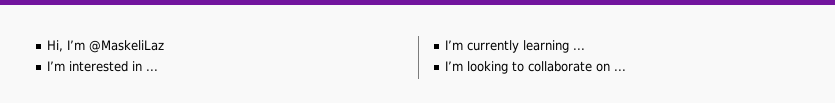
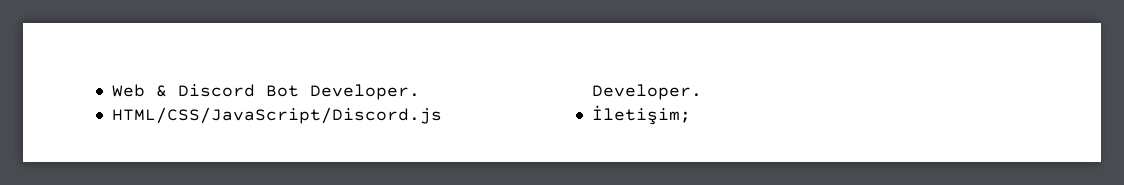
- Hi, I’m @MaskeliLaz
- I’m interested in ...
- I’m currently learning ...
- I’m looking to collaborate on ...
+ Web & Discord Bot Developer.
+ HTML/CSS/JavaScript/Discord.js Developer.
+ İletişim;

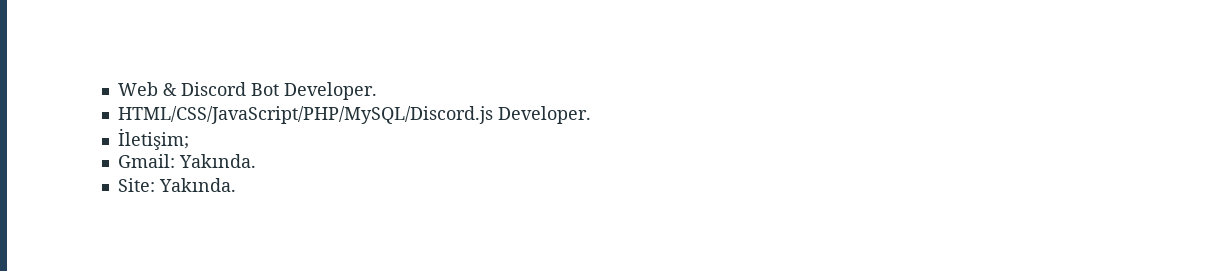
- HTML/CSS/JavaScript/Discord.js Developer.
+ HTML/CSS/JavaScript/PHP/MySQL/Discord.js Developer.
+ Gmail: Yakında.
+ Site: Yakında.

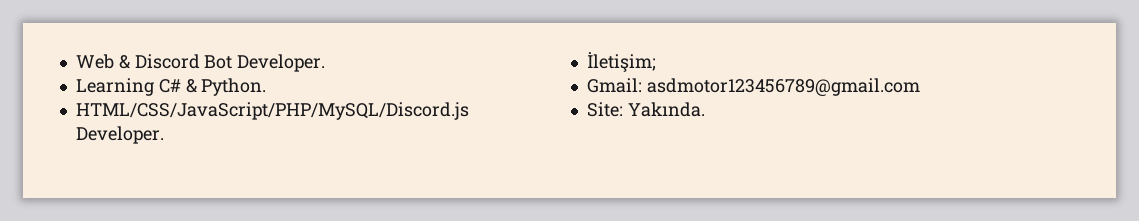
+ Learning C# & Python.
- Gmail: Yakında.
+ Gmail: asdmotor123456789@gmail.com

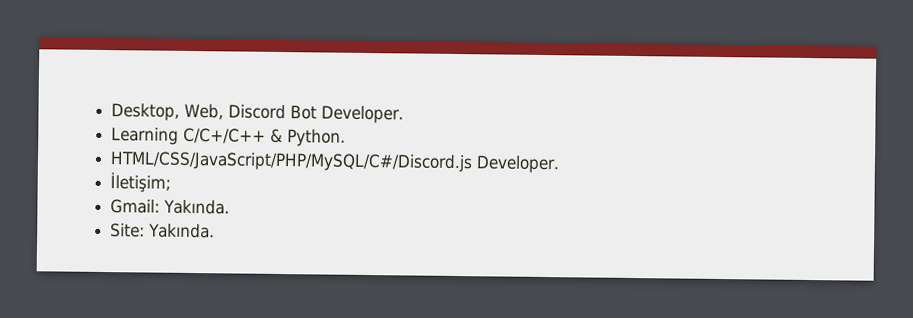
- Web & Discord Bot Developer.
+ Desktop, Web, Discord Bot Developer.
- Learning C# & Python.
+ Learning C/C+/C++ & Python.
- HTML/CSS/JavaScript/PHP/MySQL/Discord.js Developer.
+ HTML/CSS/JavaScript/PHP/MySQL/C#/Discord.js Developer.
- Gmail: asdmotor123456789@gmail.com
+ Gmail: Yakında.

